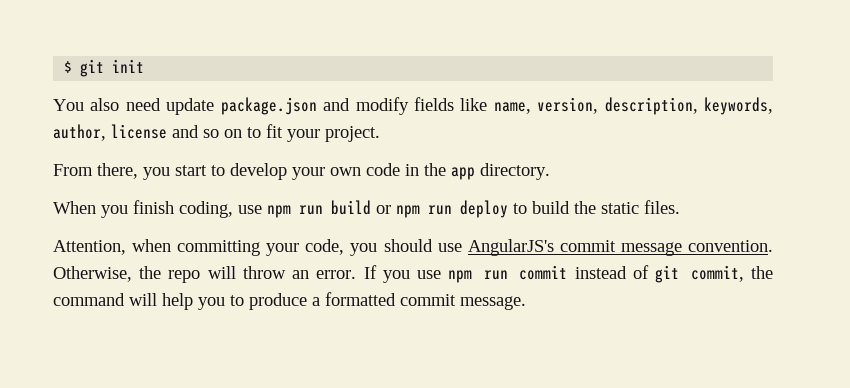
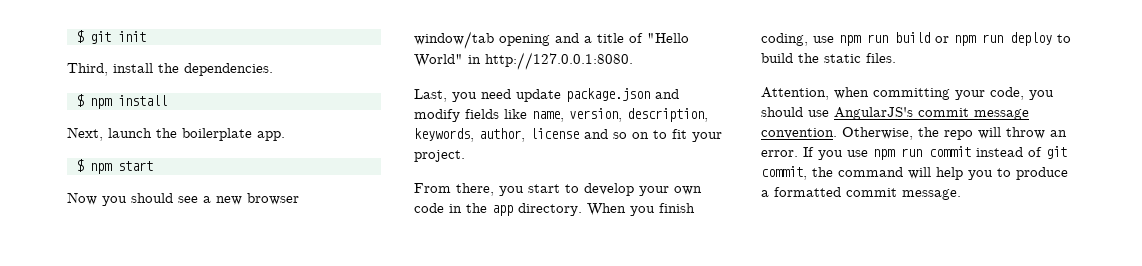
- You also need update package.json and modify fields like name, version, description, keywords, author, license and so on to fit your project.
+ Third, install the dependencies.
+ $ npm install
+ Next, launch the boilerplate app.
+ $ npm start
+ Now you should see a new browser window/tab opening and a title of "Hello World" in http://127.0.0.1:8080.
+ Last, you need update package.json and modify fields like name, version, description, keywords, author, license and so on to fit your project.
- From there, you start to develop your own code in the app directory.
- When you finish coding, use npm run build or npm run deploy to build the static files.
+ From there, you start to develop your own code in the app directory. When you finish coding, use npm run build or npm run deploy to build the static files.

